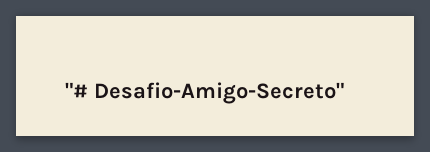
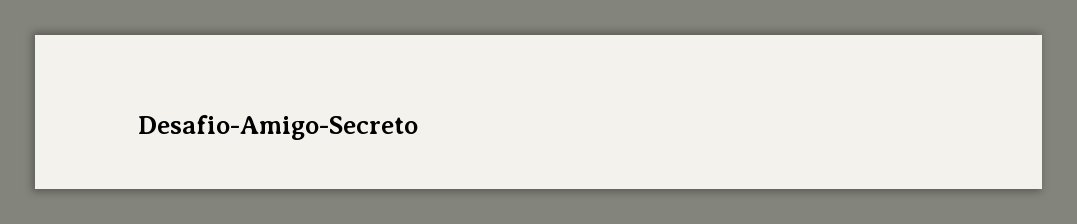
- "# Desafio-Amigo-Secreto"
+ Desafio-Amigo-Secreto

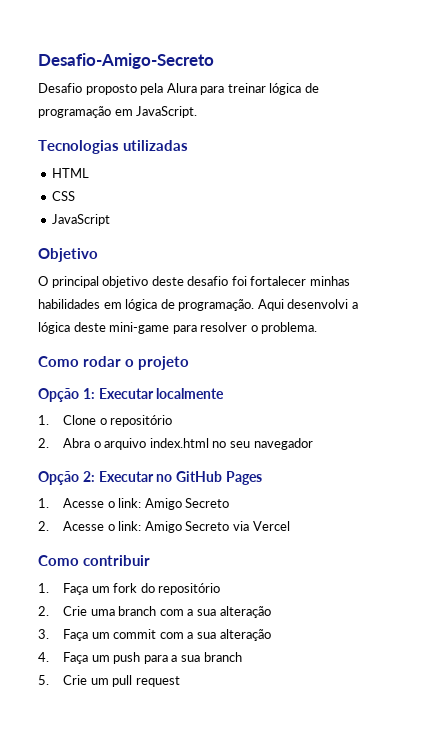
+ Desafio proposto pela Alura para treinar lógica de programação em JavaScript.
+ Tecnologias utilizadas
+ HTML
+ CSS
+ JavaScript
+ Objetivo
+ O principal objetivo deste desafio foi fortalecer minhas habilidades em lógica de programação. Aqui desenvolvi a lógica deste mini-game para resolver o problema.
+ Como rodar o projeto
+ Opção 1: Executar localmente
+ 1. Clone o repositório
+ 2. Abra o arquivo index.html no seu navegador
+ Opção 2: Executar no GitHub Pages
+ 1. Acesse o link: Amigo Secreto
+ 2. Acesse o link: Amigo Secreto via Vercel
+ Como contribuir
+ 1. Faça um fork do repositório
+ 2. Crie uma branch com a sua alteração
+ 3. Faça um commit com a sua alteração
+ 4. Faça um push para a sua branch
+ 5. Crie um pull request

